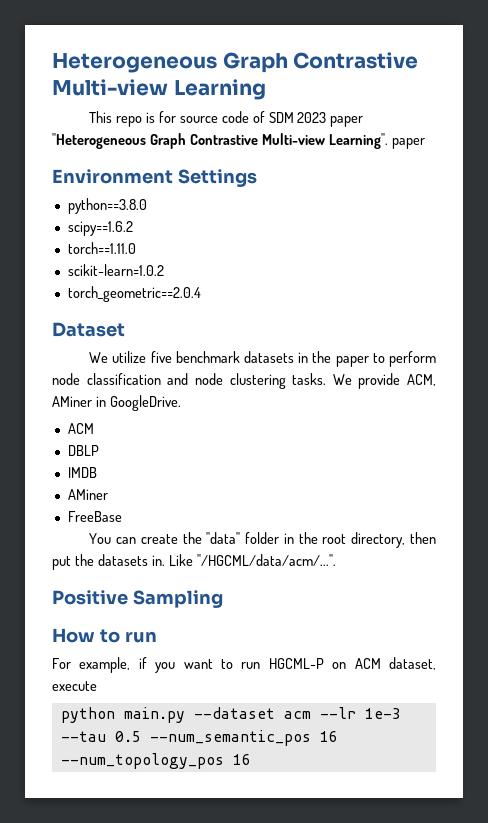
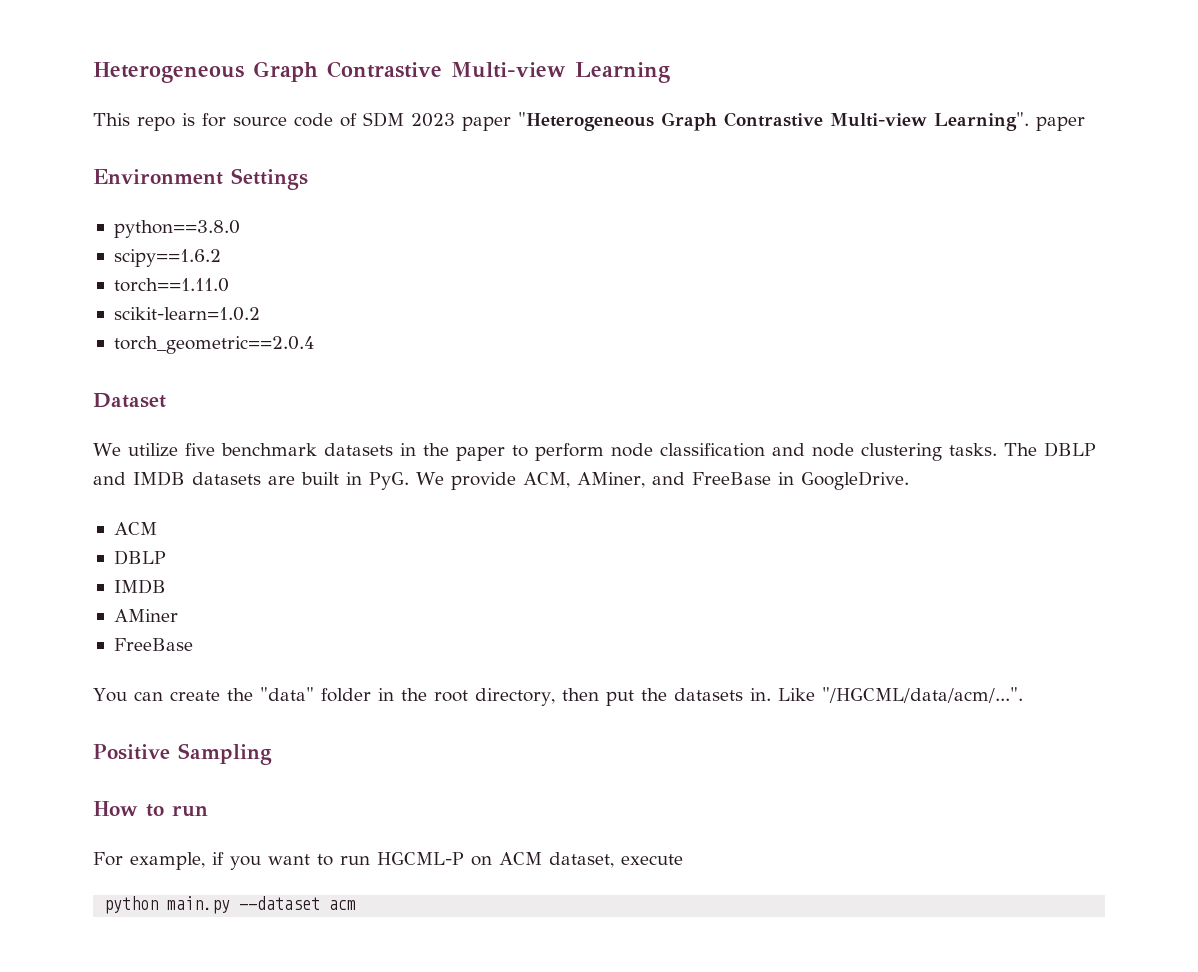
- We provide ACM, AMiner in GoogleDrive.
+ The DBLP and IMDB datasets are built in PyG. We provide ACM, AMiner, and FreeBase in GoogleDrive.
- python main.py --dataset acm --lr 1e-3 --tau 0.5 --num_semantic_pos 16 --num_topology_pos 16
+ python main.py --dataset acm

